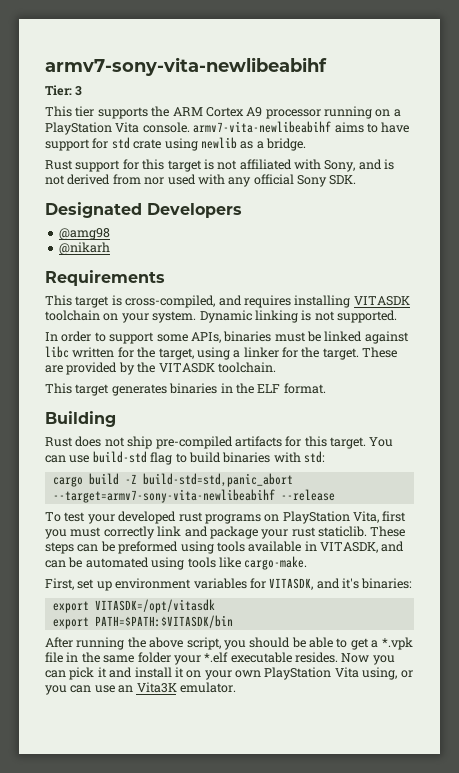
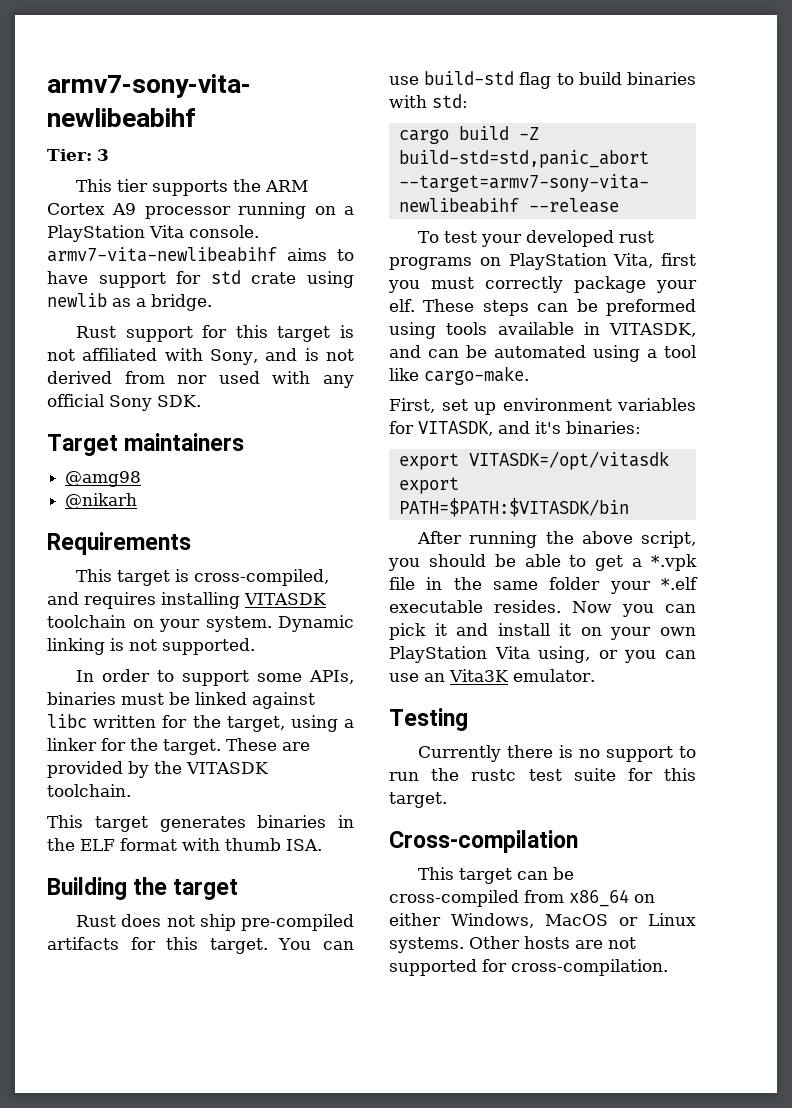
- Designated Developers
+ Target maintainers
- This target generates binaries in the ELF format.
+ This target generates binaries in the ELF format with thumb ISA.
- Building
+ Building the target
- To test your developed rust programs on PlayStation Vita, first you must correctly link and package your rust staticlib.
+ To test your developed rust programs on PlayStation Vita, first you must correctly package your elf.
- These steps can be preformed using tools available in VITASDK, and can be automated using tools like cargo-make.
+ These steps can be preformed using tools available in VITASDK, and can be automated using a tool like cargo-make.
+ Testing
+ Currently there is no support to run the rustc test suite for this target.
+ Cross-compilation
+ This target can be cross-compiled from x86_64 on either Windows, MacOS or Linux systems. Other hosts are not supported for cross-compilation.

